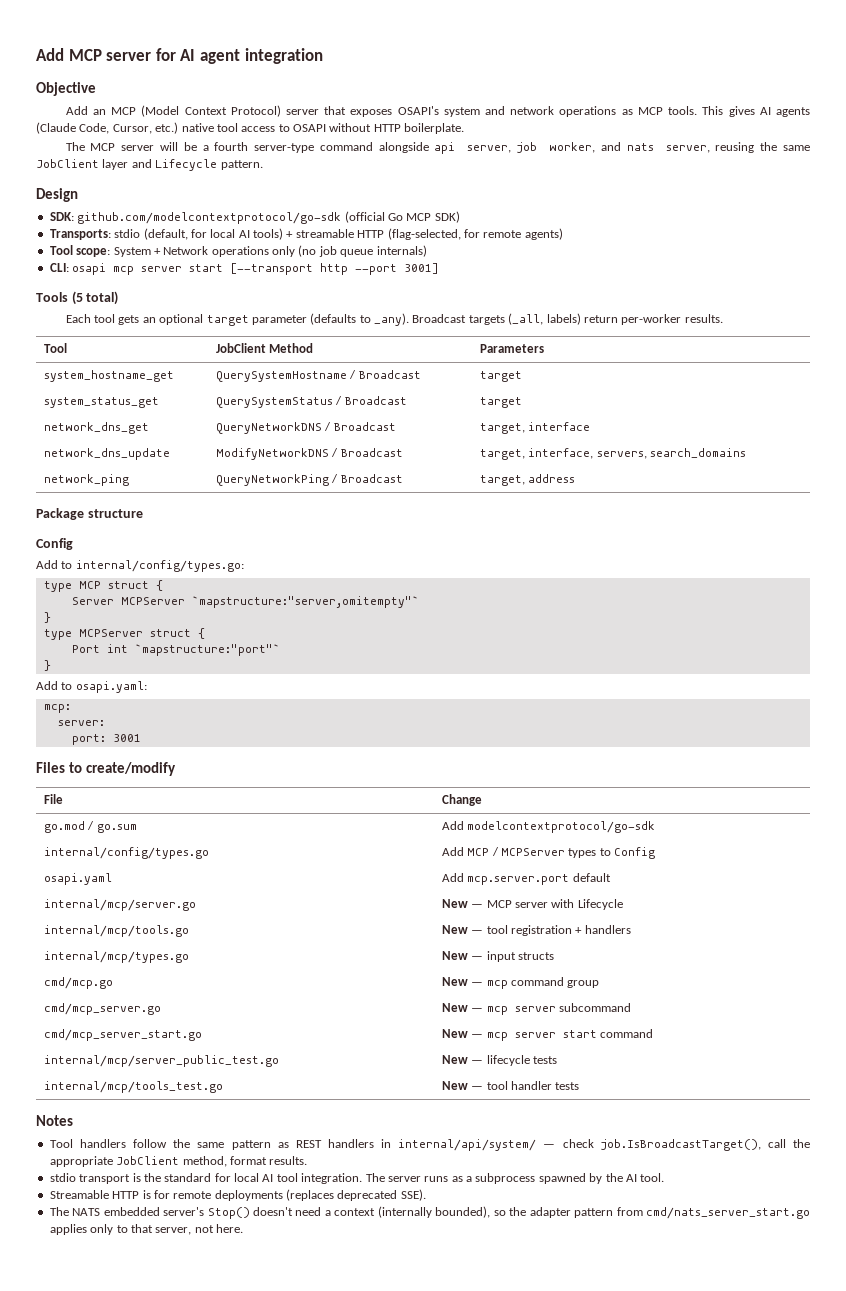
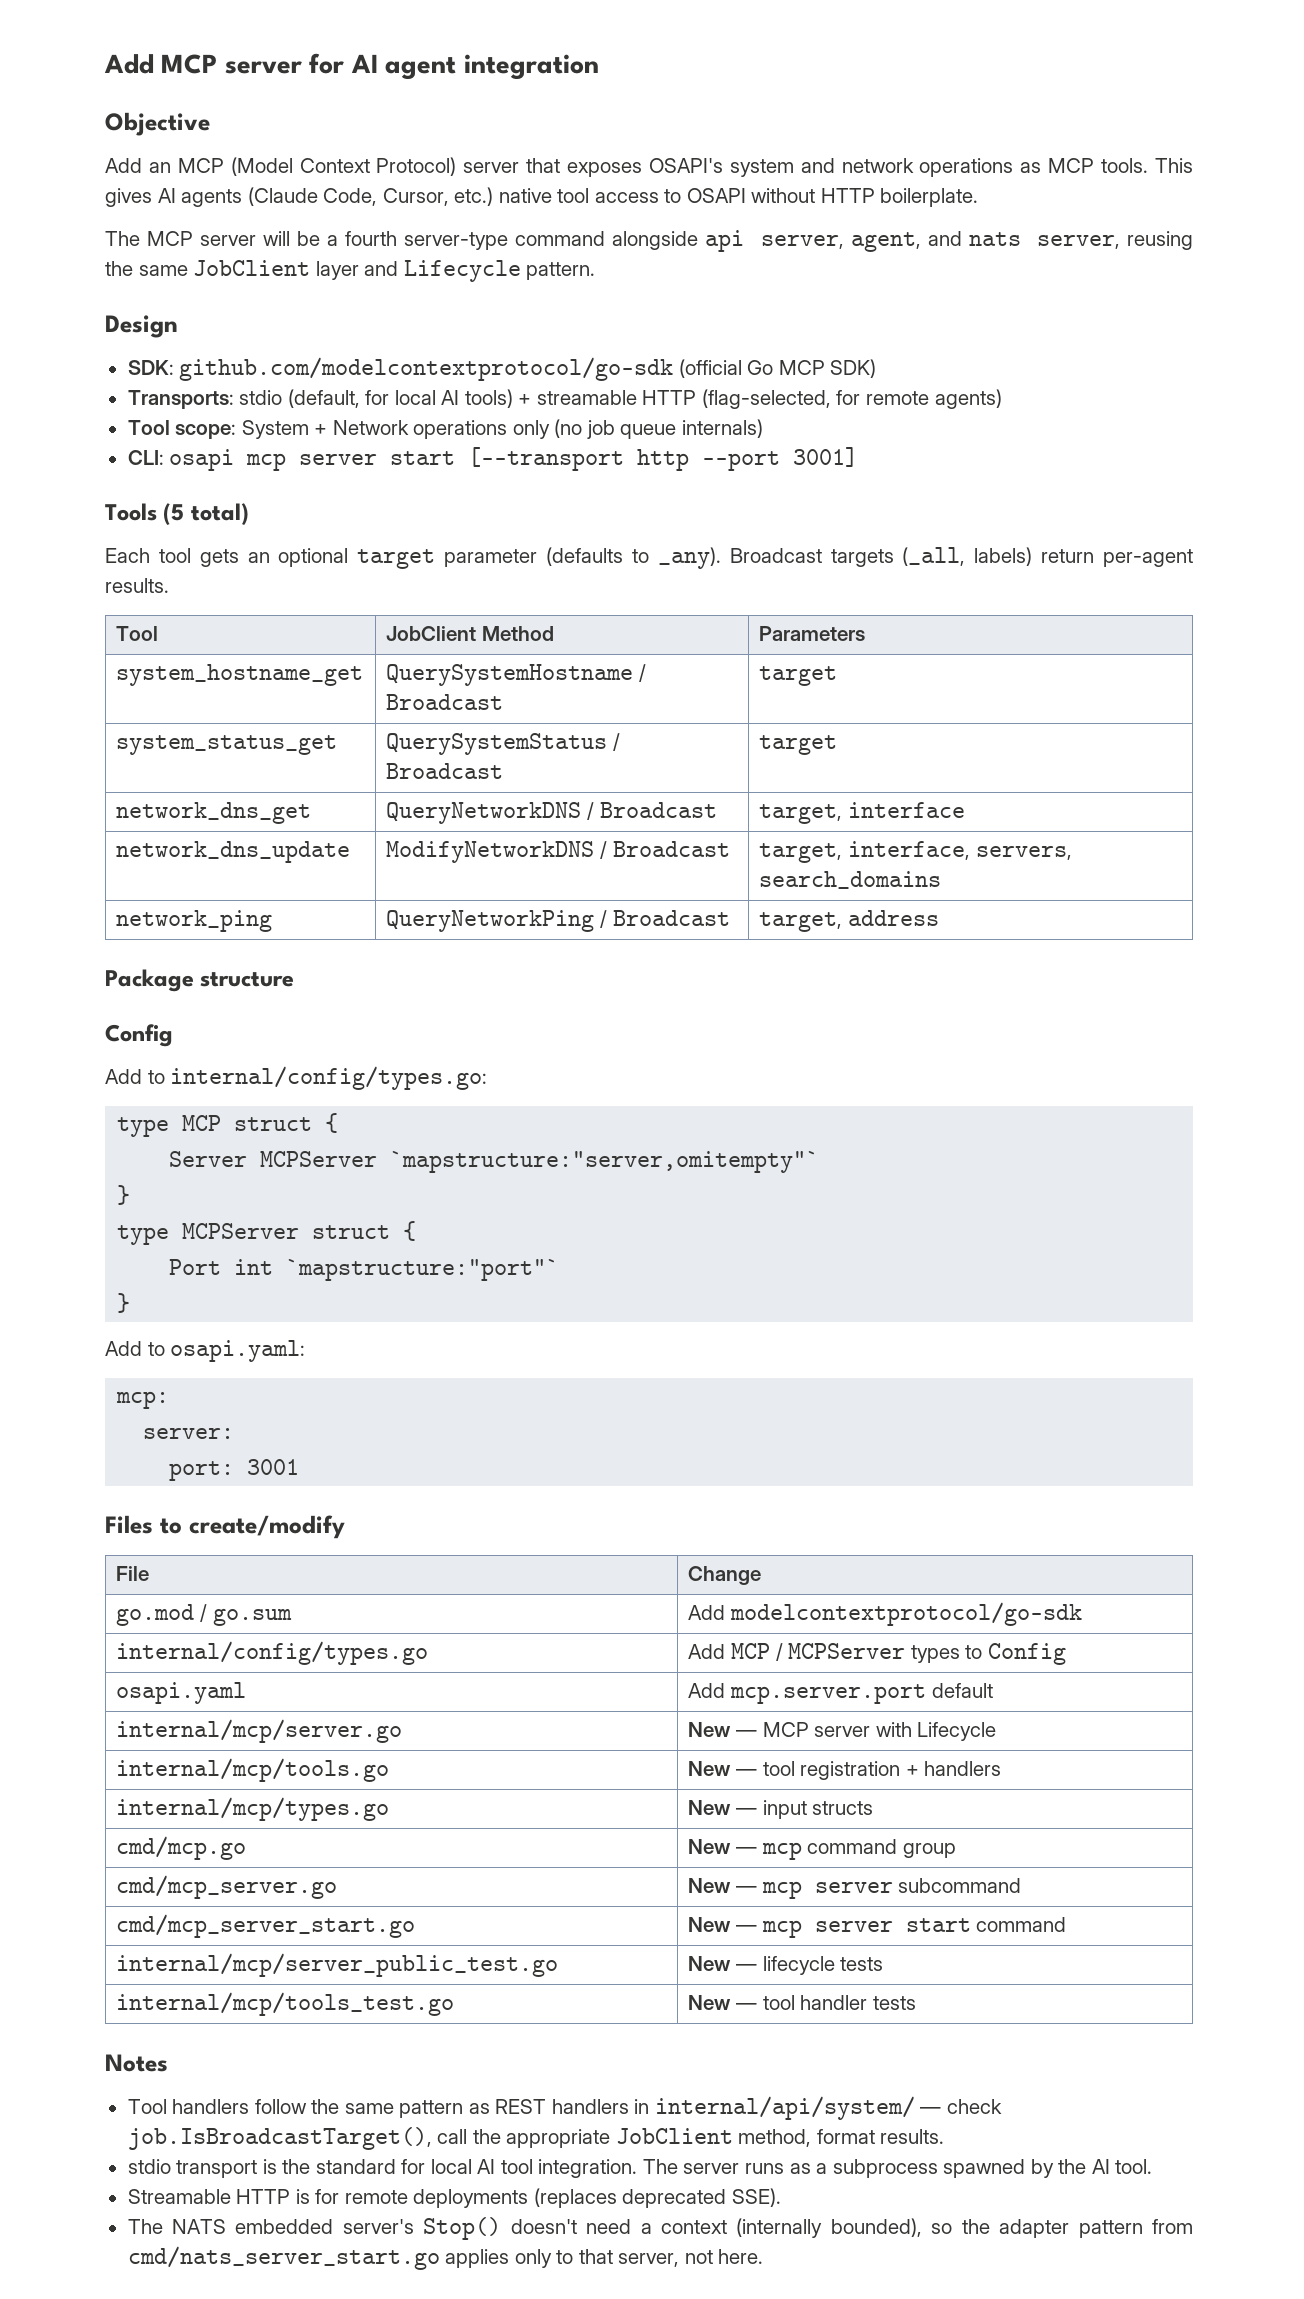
- The MCP server will be a fourth server-type command alongside api server, job worker, and nats server, reusing the same JobClient layer and Lifecycle pattern.
+ The MCP server will be a fourth server-type command alongside api server, agent, and nats server, reusing the same JobClient layer and Lifecycle pattern.
- Broadcast targets (_all, labels) return per-worker results.
+ Broadcast targets (_all, labels) return per-agent results.

